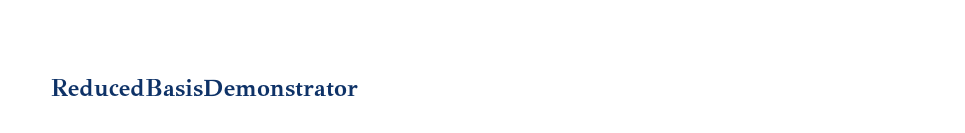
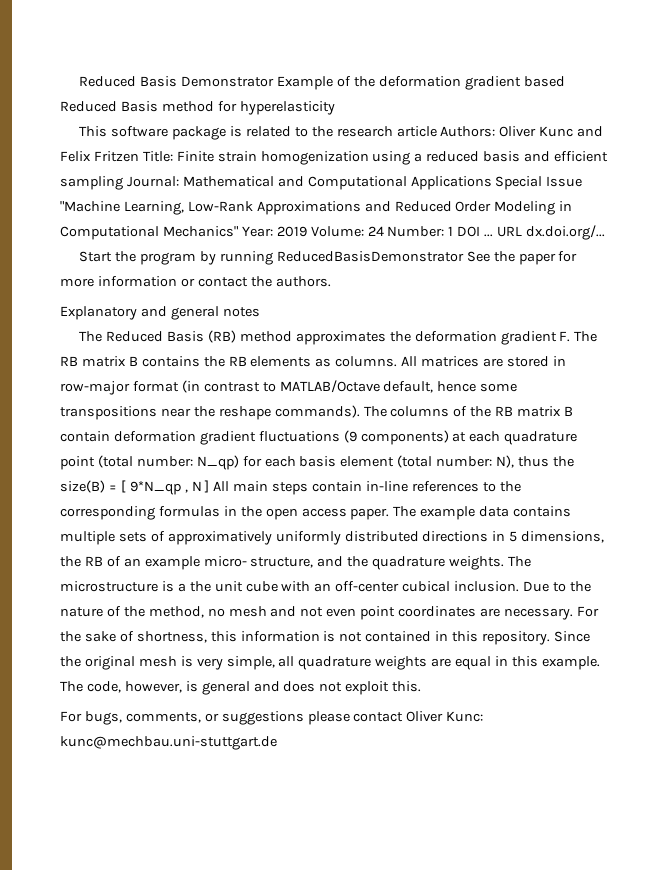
- ReducedBasisDemonstrator
+ Reduced Basis Demonstrator Example of the deformation gradient based Reduced Basis method for hyperelasticity
+ This software package is related to the research article Authors: Oliver Kunc and Felix Fritzen Title: Finite strain homogenization using a reduced basis and efficient sampling Journal: Mathematical and Computational Applications Special Issue "Machine Learning, Low-Rank Approximations and Reduced Order Modeling in Computational Mechanics" Year: 2019 Volume: 24 Number: 1 DOI ... URL dx.doi.org/...
+ Start the program by running ReducedBasisDemonstrator See the paper for more information or contact the authors.
+ Explanatory and general notes
+ The Reduced Basis (RB) method approximates the deformation gradient F. The RB matrix B contains the RB elements as columns. All matrices are stored in row-major format (in contrast to MATLAB/Octave default, hence some transpositions near the reshape commands). The columns of the RB matrix B contain deformation gradient fluctuations (9 components) at each quadrature point (total number: N_qp) for each basis element (total number: N), thus the size(B) = [ 9*N_qp , N ] All main steps contain in-line references to the corresponding formulas in the open access paper. The example data contains multiple sets of approximatively uniformly distributed directions in 5 dimensions, the RB of an example micro- structure, and the quadrature weights. The microstructure is a the unit cube with an off-center cubical inclusion. Due to the nature of the method, no mesh and not even point coordinates are necessary. For the sake of shortness, this information is not contained in this repository. Since the original mesh is very simple, all quadrature weights are equal in this example. The code, however, is general and does not exploit this.
+ For bugs, comments, or suggestions please contact Oliver Kunc: kunc@mechbau.uni-stuttgart.de

